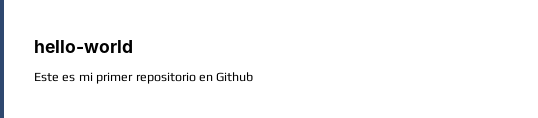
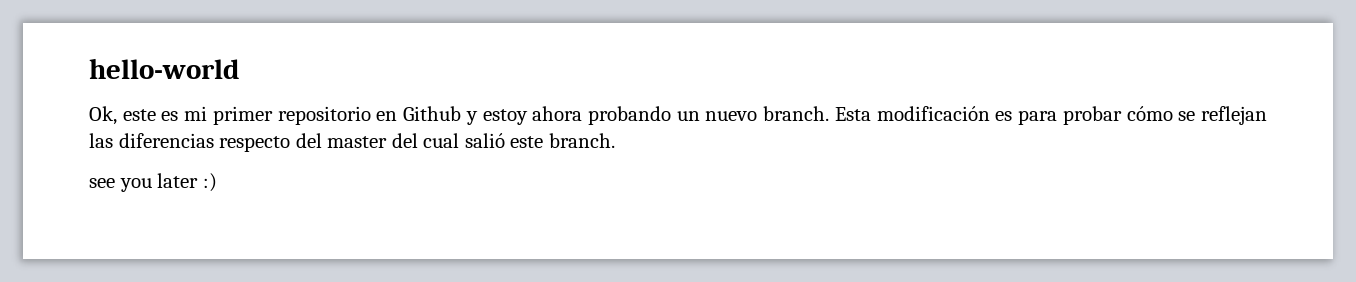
- Este es mi primer repositorio en Github
+ Ok, este es mi primer repositorio en Github y estoy ahora probando un nuevo branch. Esta modificación es para probar cómo se reflejan las diferencias respecto del master del cual salió este branch.
+ see you later :)

